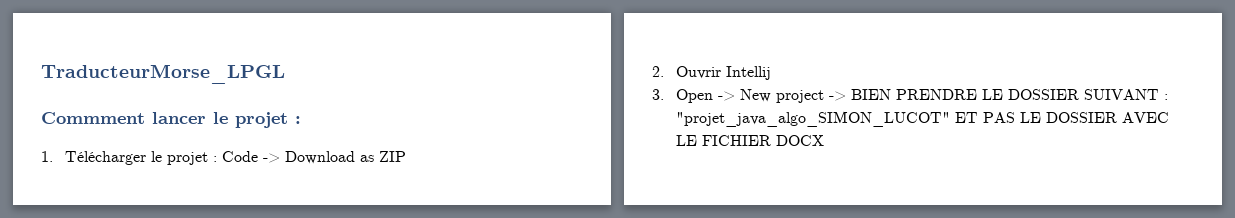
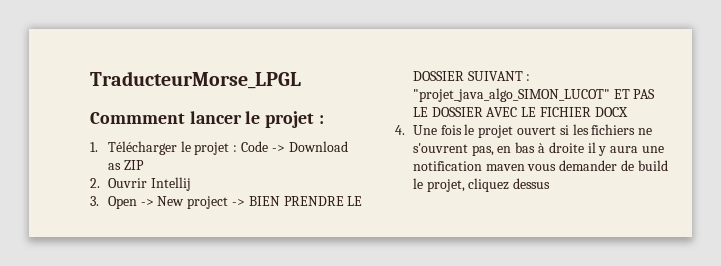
+ 4. Une fois le projet ouvert si les fichiers ne s'ouvrent pas, en bas à droite il y aura une notification maven vous demander de build le projet, cliquez dessus

